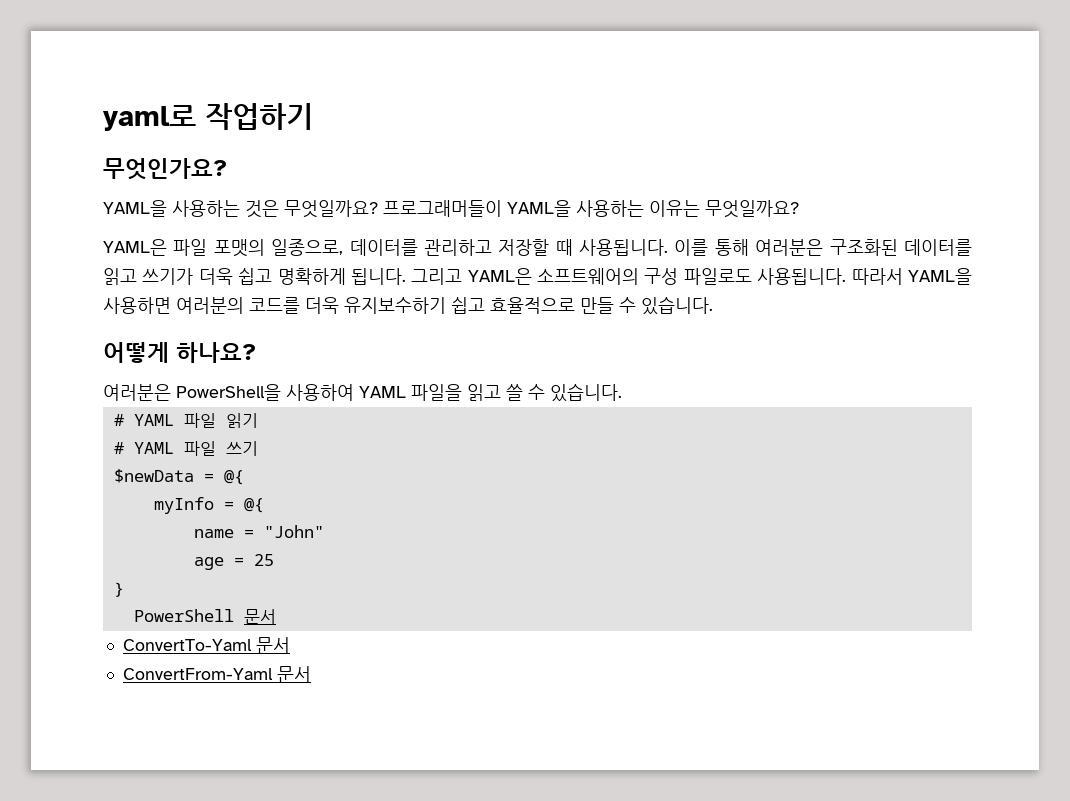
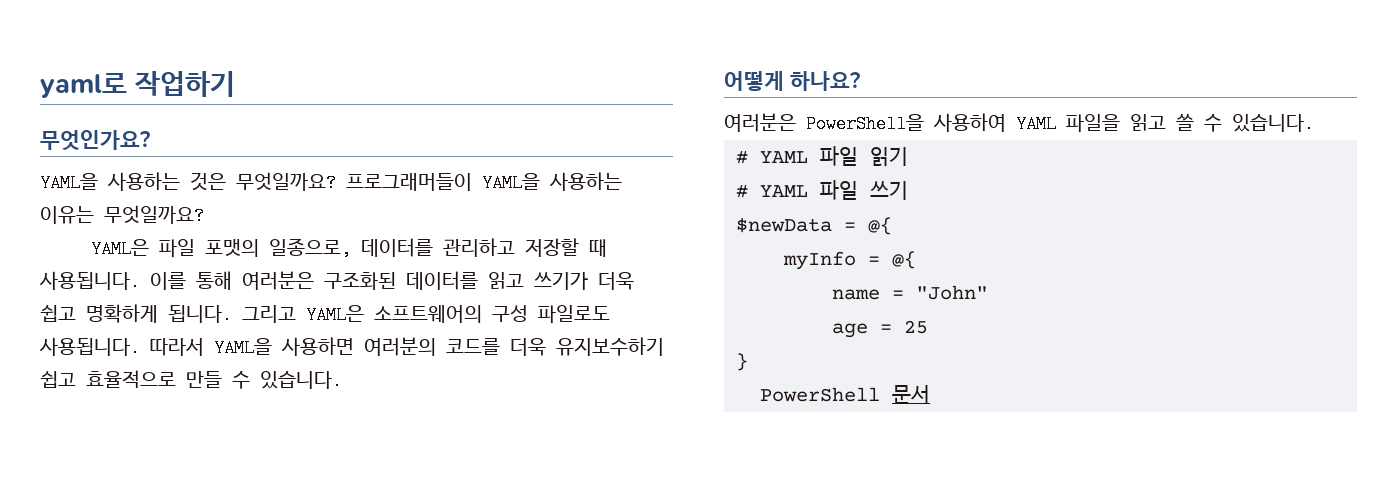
- ConvertTo-Yaml 문서
- ConvertFrom-Yaml 문서

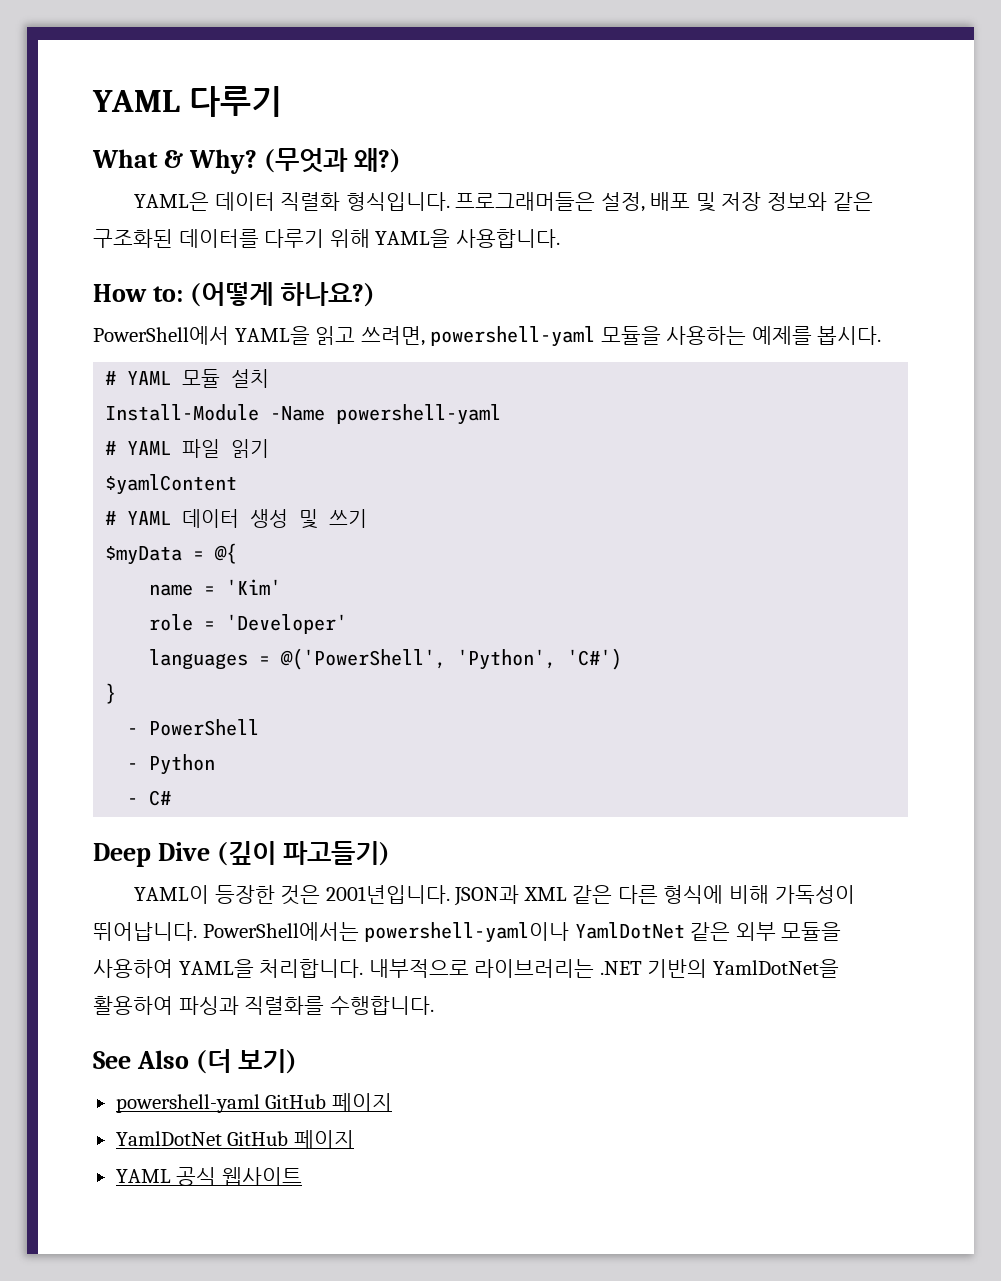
- yaml로 작업하기
- 무엇인가요?
- YAML을 사용하는 것은 무엇일까요? 프로그래머들이 YAML을 사용하는 이유는 무엇일까요?
- YAML은 파일 포맷의 일종으로, 데이터를 관리하고 저장할 때 사용됩니다. 이를 통해 여러분은 구조화된 데이터를 읽고 쓰기가 더욱 쉽고 명확하게 됩니다. 그리고 YAML은 소프트웨어의 구성 파일로도 사용됩니다. 따라서 YAML을 사용하면 여러분의 코드를 더욱 유지보수하기 쉽고 효율적으로 만들 수 있습니다.
- 어떻게 하나요?
- 여러분은 PowerShell을 사용하여 YAML 파일을 읽고 쓸 수 있습니다.
+ YAML 다루기
+ What & Why? (무엇과 왜?)
+ YAML은 데이터 직렬화 형식입니다. 프로그래머들은 설정, 배포 및 저장 정보와 같은 구조화된 데이터를 다루기 위해 YAML을 사용합니다.
+ How to: (어떻게 하나요?)
+ PowerShell에서 YAML을 읽고 쓰려면, powershell-yaml 모듈을 사용하는 예제를 봅시다.
+ # YAML 모듈 설치
+ Install-Module -Name powershell-yaml
- # YAML 파일 쓰기
- $newData = @{
- myInfo = @{
- name = "John"
- age = 25
+ $yamlContent
+ # YAML 데이터 생성 및 쓰기
+ $myData = @{
+ name = 'Kim'
+ role = 'Developer'
+ languages = @('PowerShell', 'Python', 'C#')
- PowerShell 문서
+ - PowerShell
+ - Python
+ - C#
+ Deep Dive (깊이 파고들기)
+ YAML이 등장한 것은 2001년입니다. JSON과 XML 같은 다른 형식에 비해 가독성이 뛰어납니다. PowerShell에서는 powershell-yaml이나 YamlDotNet 같은 외부 모듈을 사용하여 YAML을 처리합니다. 내부적으로 라이브러리는 .NET 기반의 YamlDotNet을 활용하여 파싱과 직렬화를 수행합니다.
+ See Also (더 보기)
+ powershell-yaml GitHub 페이지
+ YamlDotNet GitHub 페이지
+ YAML 공식 웹사이트

